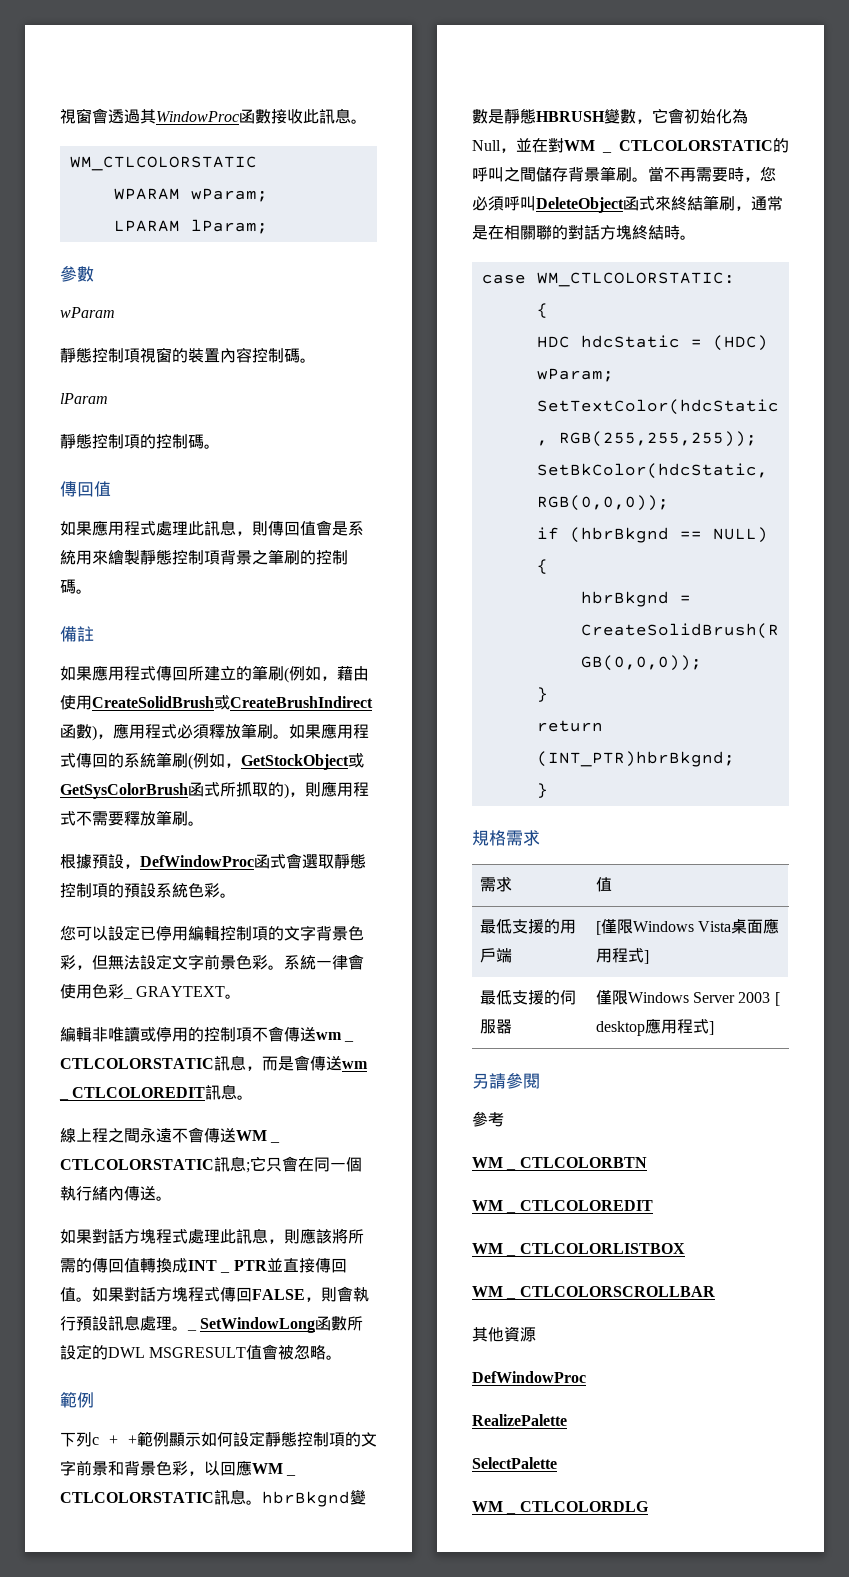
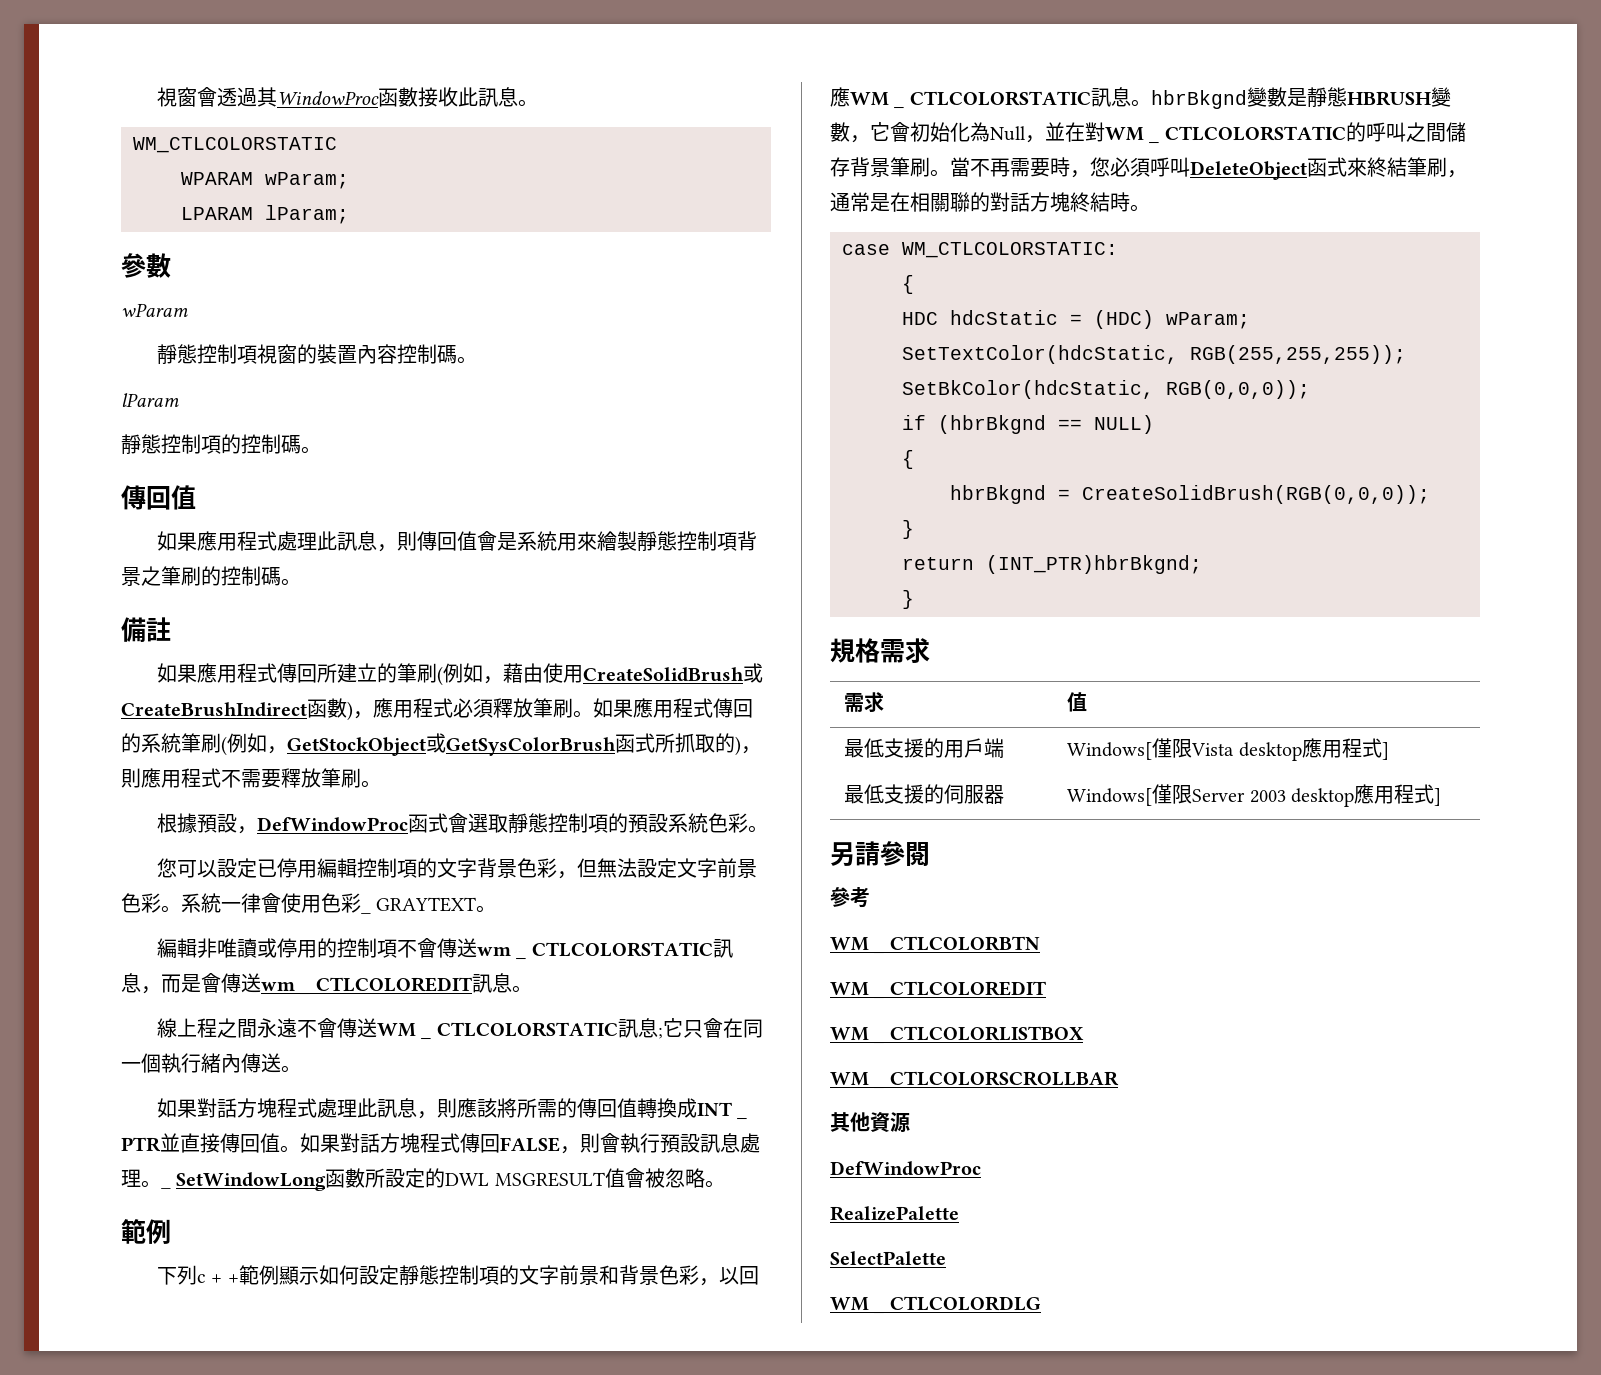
- 最低支援的用戶端 | [僅限Windows Vista桌面應用程式]
+ 最低支援的用戶端 | Windows[僅限Vista desktop應用程式]
- 最低支援的伺服器 | 僅限Windows Server 2003 [ desktop應用程式]
+ 最低支援的伺服器 | Windows[僅限Server 2003 desktop應用程式]

